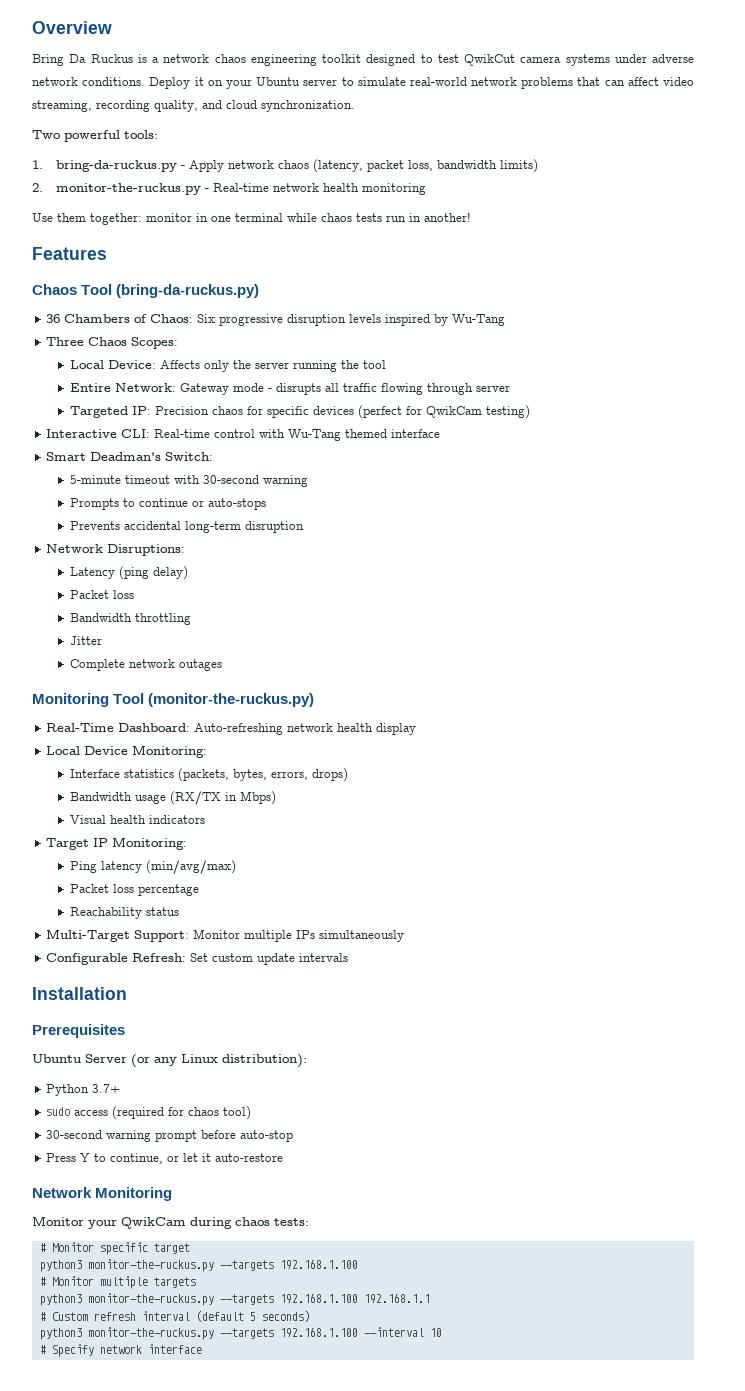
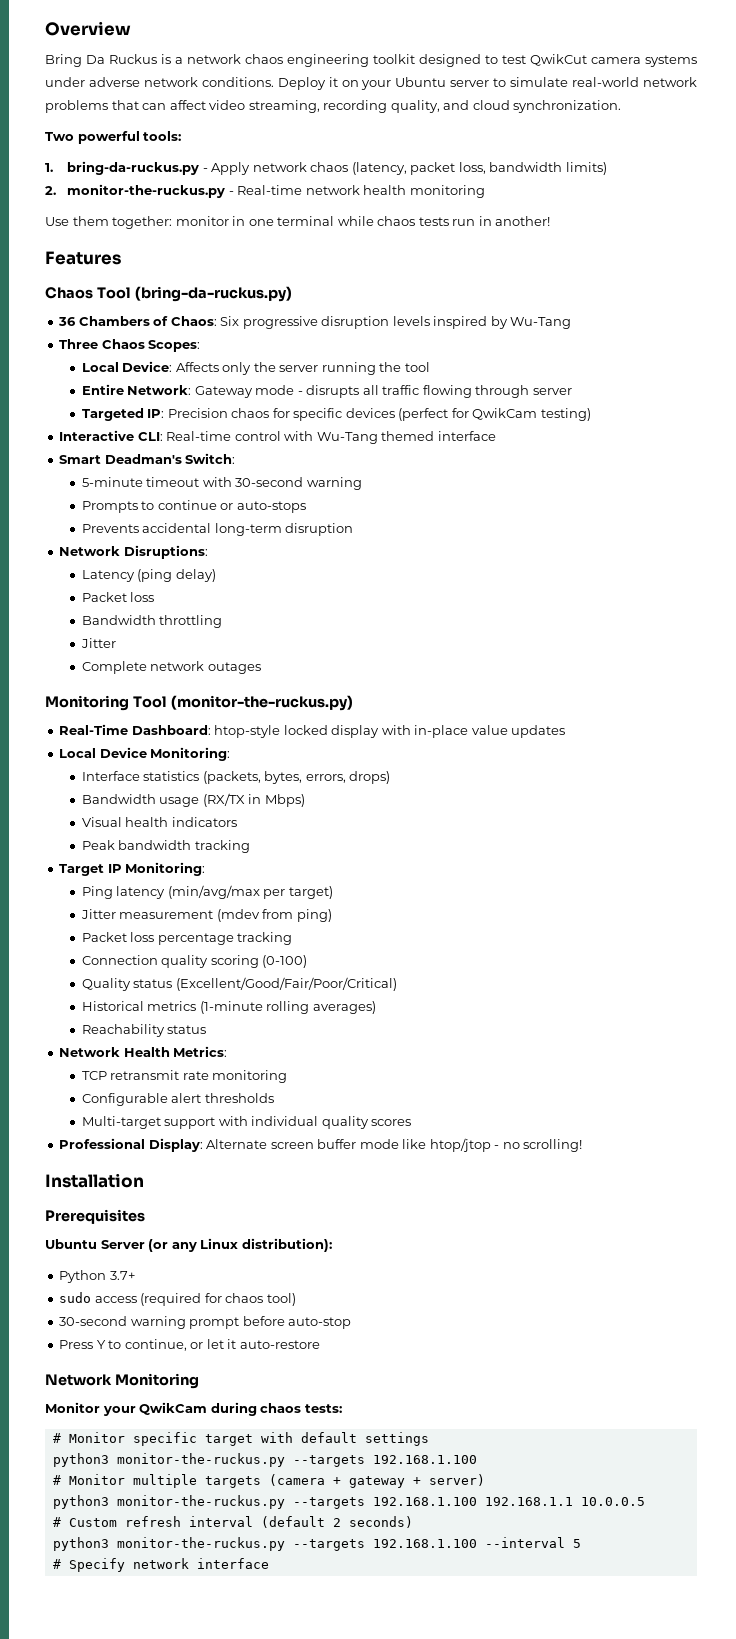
- Real-Time Dashboard: Auto-refreshing network health display
+ Real-Time Dashboard: htop-style locked display with in-place value updates
+ Peak bandwidth tracking
- Ping latency (min/avg/max)
- Packet loss percentage
+ Ping latency (min/avg/max per target)
+ Jitter measurement (mdev from ping)
+ Packet loss percentage tracking
+ Connection quality scoring (0-100)
+ Quality status (Excellent/Good/Fair/Poor/Critical)
+ Historical metrics (1-minute rolling averages)
  Reachability status
- Multi-Target Support: Monitor multiple IPs simultaneously
- Configurable Refresh: Set custom update intervals
+ Network Health Metrics:
+ TCP retransmit rate monitoring
+ Configurable alert thresholds
+ Multi-target support with individual quality scores
+ Professional Display: Alternate screen buffer mode like htop/jtop - no scrolling!
- # Monitor specific target
+ # Monitor specific target with default settings
- # Monitor multiple targets
+ # Monitor multiple targets (camera + gateway + server)
- python3 monitor-the-ruckus.py --targets 192.168.1.100 192.168.1.1
+ python3 monitor-the-ruckus.py --targets 192.168.1.100 192.168.1.1 10.0.0.5
- # Custom refresh interval (default 5 seconds)
+ # Custom refresh interval (default 2 seconds)
- python3 monitor-the-ruckus.py --targets 192.168.1.100 --interval 10
+ python3 monitor-the-ruckus.py --targets 192.168.1.100 --interval 5

